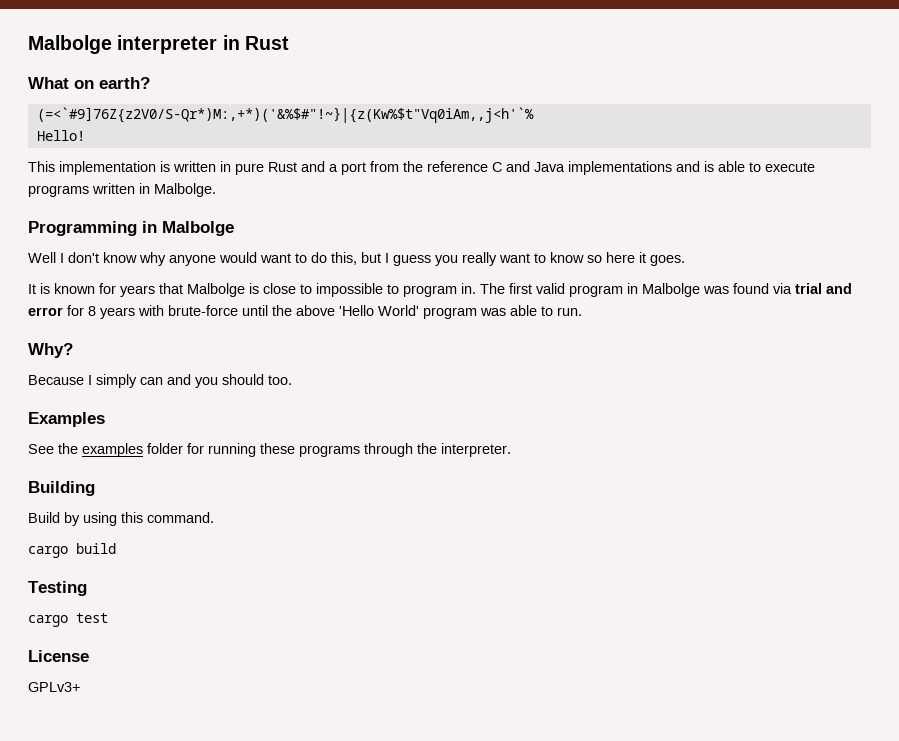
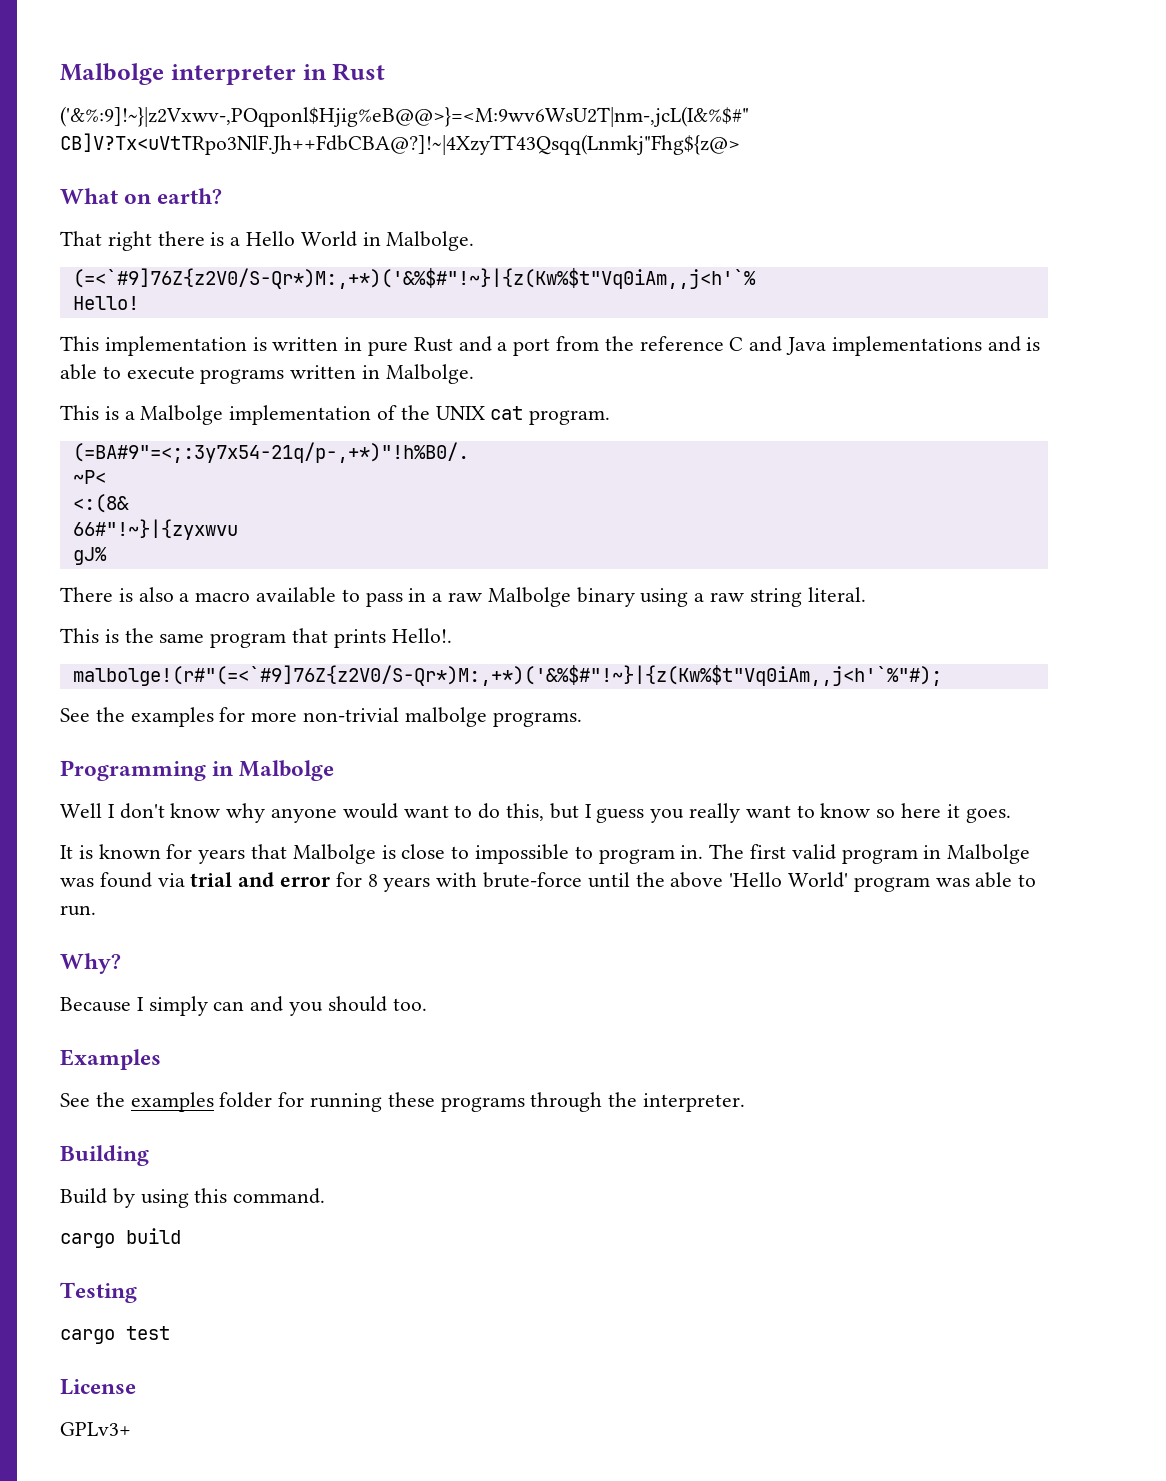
+ ('&%:9]!~}|z2Vxwv-,POqponl$Hjig%eB@@>}=<M:9wv6WsU2T|nm-,jcL(I&%$#" CB]V?Tx<uVtTRpo3NlF.Jh++FdbCBA@?]!~|4XzyTT43Qsqq(Lnmkj"Fhg${z@>
+ That right there is a Hello World in Malbolge.
+ This is a Malbolge implementation of the UNIX cat program.
+ (=BA#9"=<;:3y7x54-21q/p-,+*)"!h%B0/.
+ ~P<
+ <:(8&
+ 66#"!~}|{zyxwvu
+ gJ%
+ There is also a macro available to pass in a raw Malbolge binary using a raw string literal.
+ This is the same program that prints Hello!.
+ malbolge!(r#"(=<`#9]76Z{z2V0/S-Qr*)M:,+*)('&%$#"!~}|{z(Kw%$t"Vq0iAm,,j<h'`%"#);
+ See the examples for more non-trivial malbolge programs.

